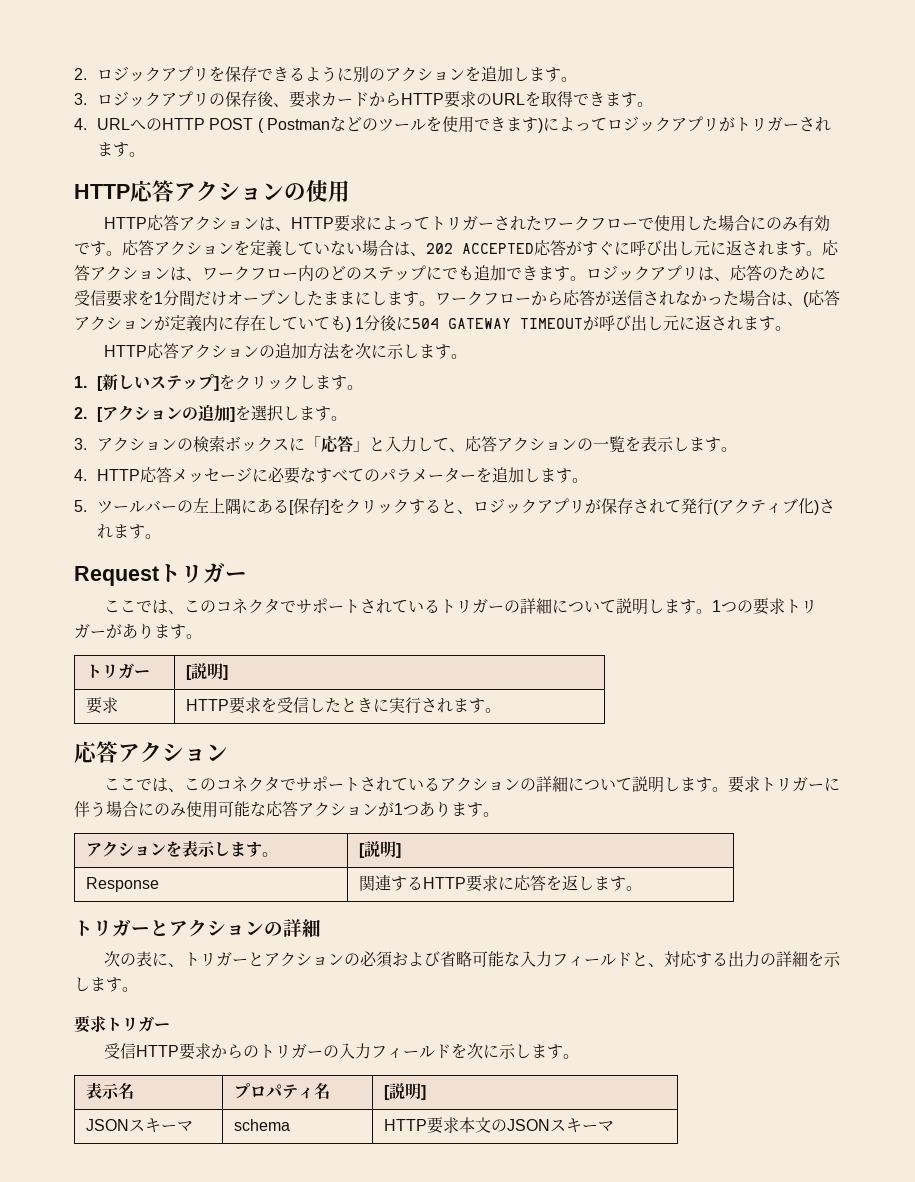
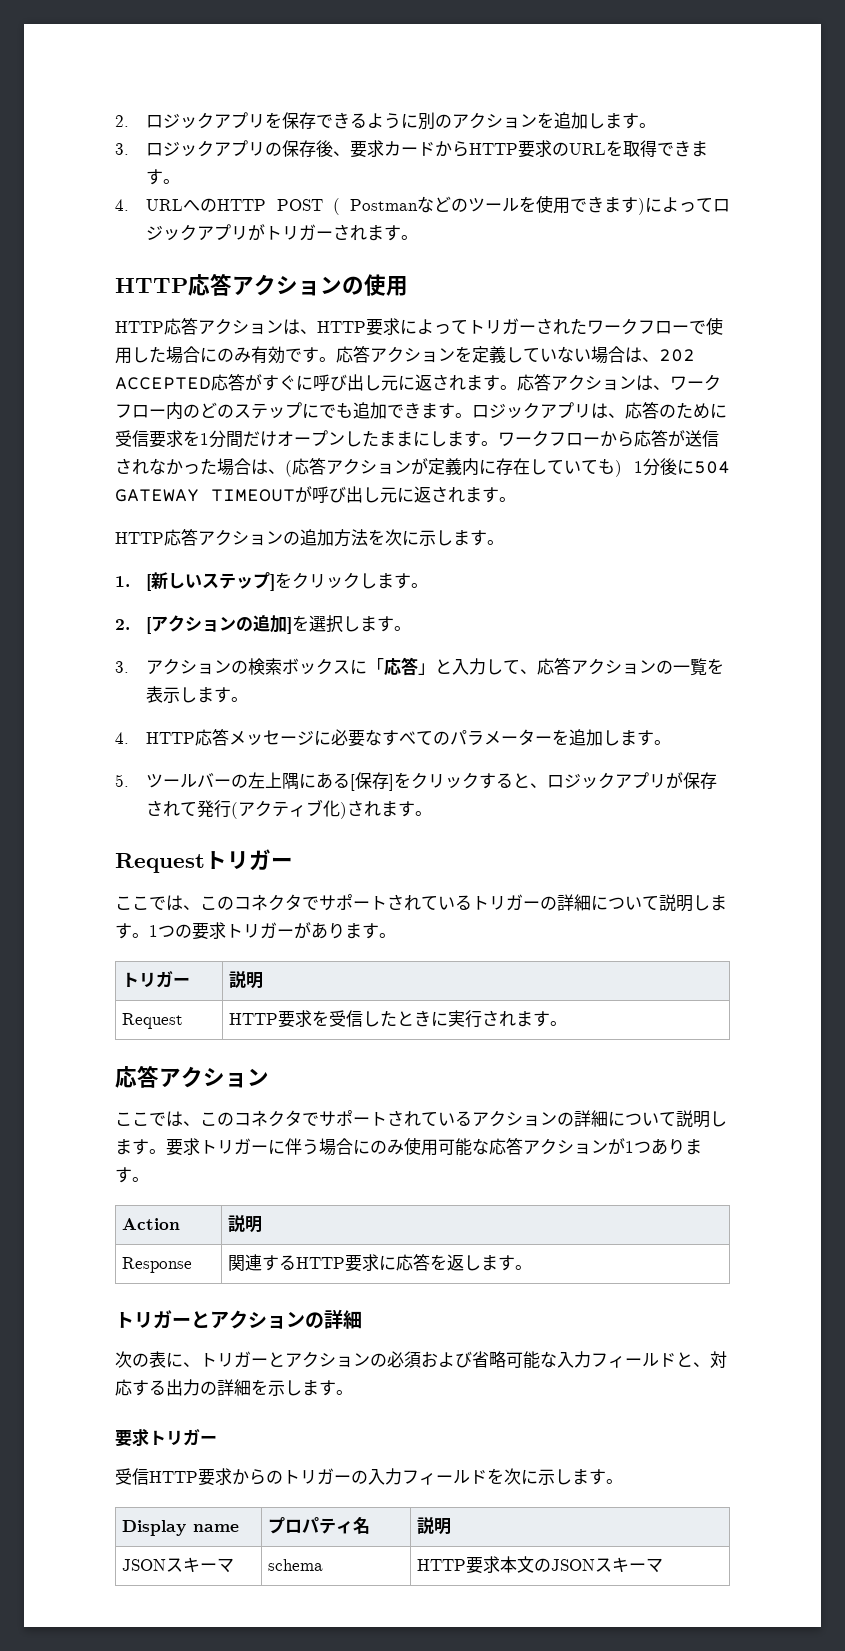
- トリガー | [説明]
- 要求 | HTTP要求を受信したときに実行されます。
+ トリガー | 説明
+ Request | HTTP要求を受信したときに実行されます。
- アクションを表示します。 | [説明]
+ Action | 説明
- 表示名 | プロパティ名 | [説明]
+ Display name | プロパティ名 | 説明

